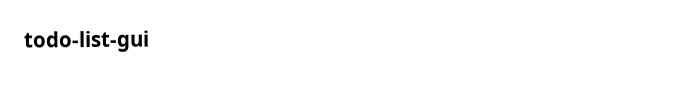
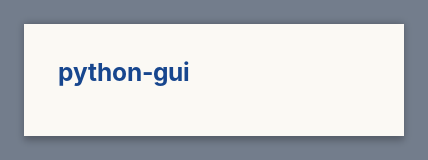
- todo-list-gui
+ python-gui

